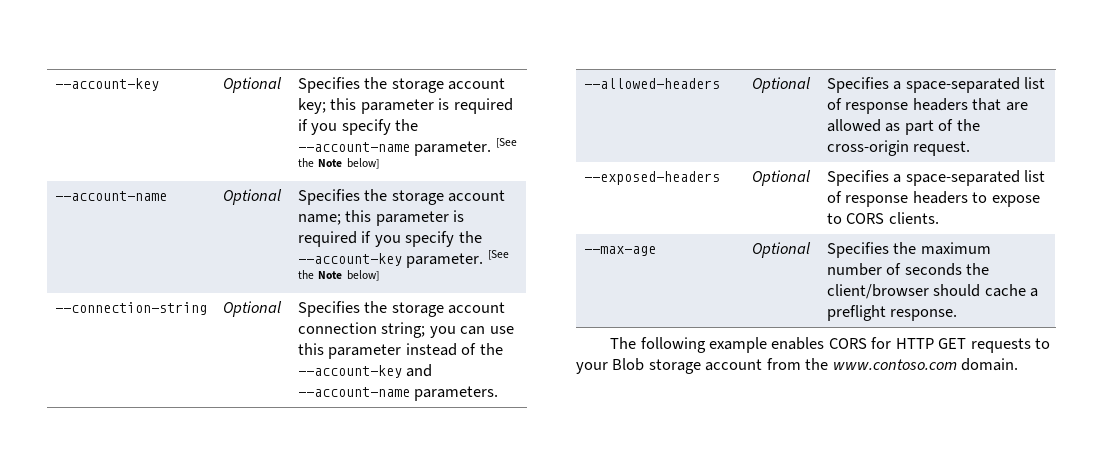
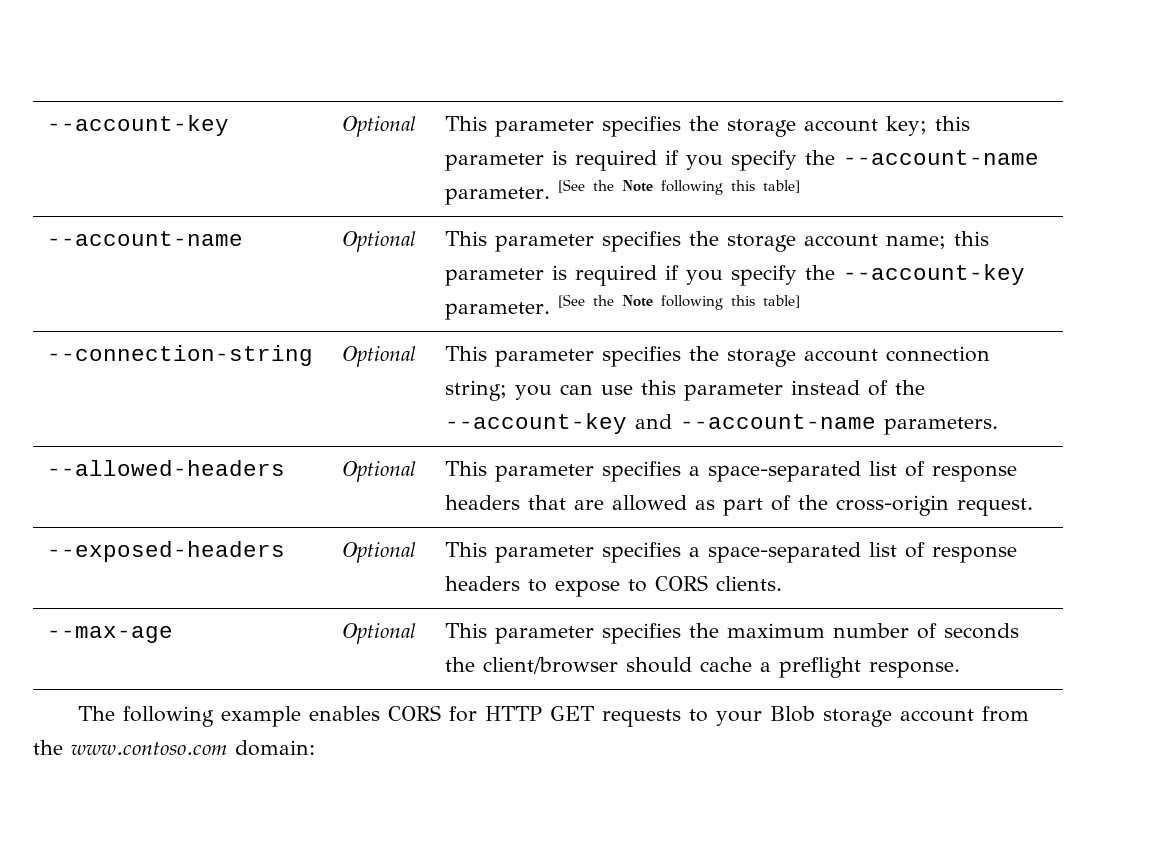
- --account-key | Optional | Specifies the storage account key; this parameter is required if you specify the --account-name parameter. [See the Note below]
+ --account-key | Optional | This parameter specifies the storage account key; this parameter is required if you specify the --account-name parameter. [See the Note following this table]
- --account-name | Optional | Specifies the storage account name; this parameter is required if you specify the --account-key parameter. [See the Note below]
+ --account-name | Optional | This parameter specifies the storage account name; this parameter is required if you specify the --account-key parameter. [See the Note following this table]
- --connection-string | Optional | Specifies the storage account connection string; you can use this parameter instead of the --account-key and --account-name parameters.
+ --connection-string | Optional | This parameter specifies the storage account connection string; you can use this parameter instead of the --account-key and --account-name parameters.
- --allowed-headers | Optional | Specifies a space-separated list of response headers that are allowed as part of the cross-origin request.
+ --allowed-headers | Optional | This parameter specifies a space-separated list of response headers that are allowed as part of the cross-origin request.
- --exposed-headers | Optional | Specifies a space-separated list of response headers to expose to CORS clients.
+ --exposed-headers | Optional | This parameter specifies a space-separated list of response headers to expose to CORS clients.
- --max-age | Optional | Specifies the maximum number of seconds the client/browser should cache a preflight response.
+ --max-age | Optional | This parameter specifies the maximum number of seconds the client/browser should cache a preflight response.
- The following example enables CORS for HTTP GET requests to your Blob storage account from the www.contoso.com domain.
+ The following example enables CORS for HTTP GET requests to your Blob storage account from the www.contoso.com domain:

